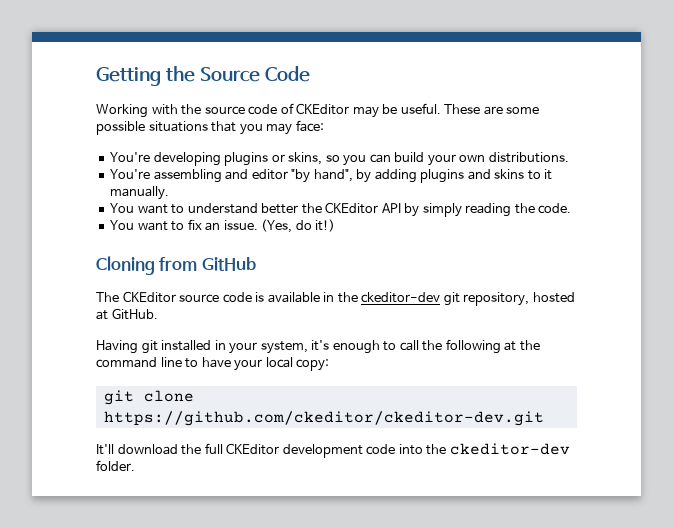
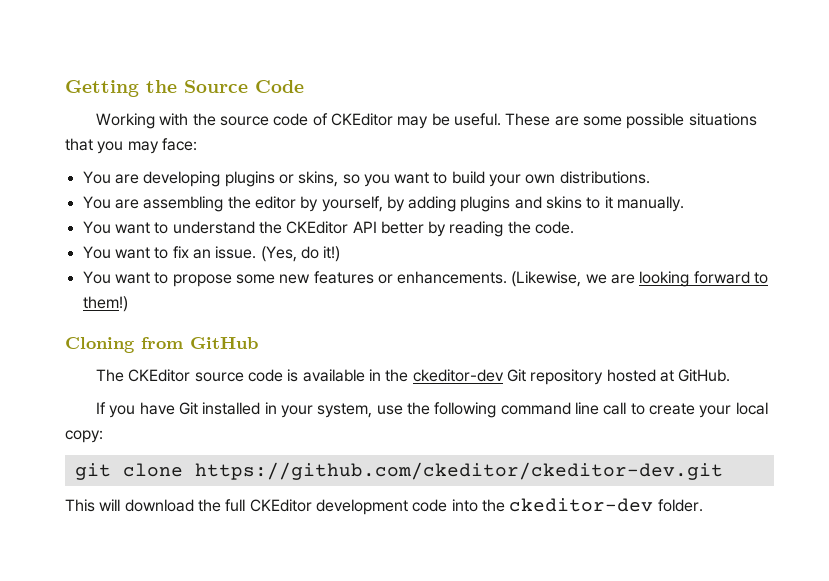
- You're developing plugins or skins, so you can build your own distributions.
+ You are developing plugins or skins, so you want to build your own distributions.
- You're assembling and editor "by hand", by adding plugins and skins to it manually.
+ You are assembling the editor by yourself, by adding plugins and skins to it manually.
- You want to understand better the CKEditor API by simply reading the code.
+ You want to understand the CKEditor API better by reading the code.
+ You want to propose some new features or enhancements. (Likewise, we are looking forward to them!)
- The CKEditor source code is available in the ckeditor-dev git repository, hosted at GitHub.
+ The CKEditor source code is available in the ckeditor-dev Git repository hosted at GitHub.
- Having git installed in your system, it's enough to call the following at the command line to have your local copy:
+ If you have Git installed in your system, use the following command line call to create your local copy:
- It'll download the full CKEditor development code into the ckeditor-dev folder.
+ This will download the full CKEditor development code into the ckeditor-dev folder.

